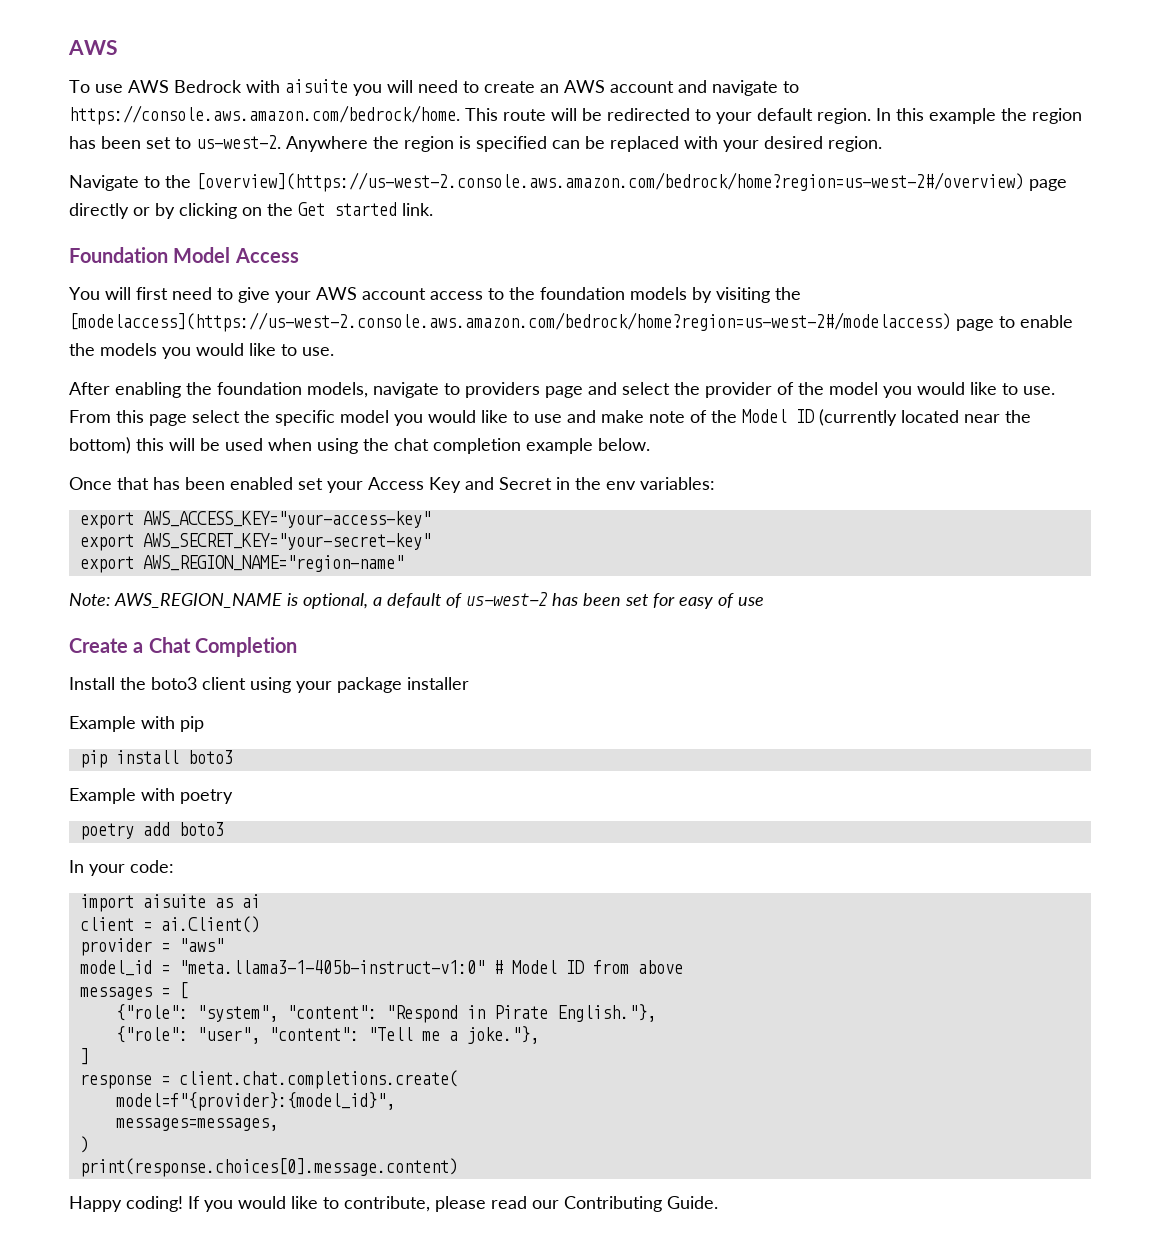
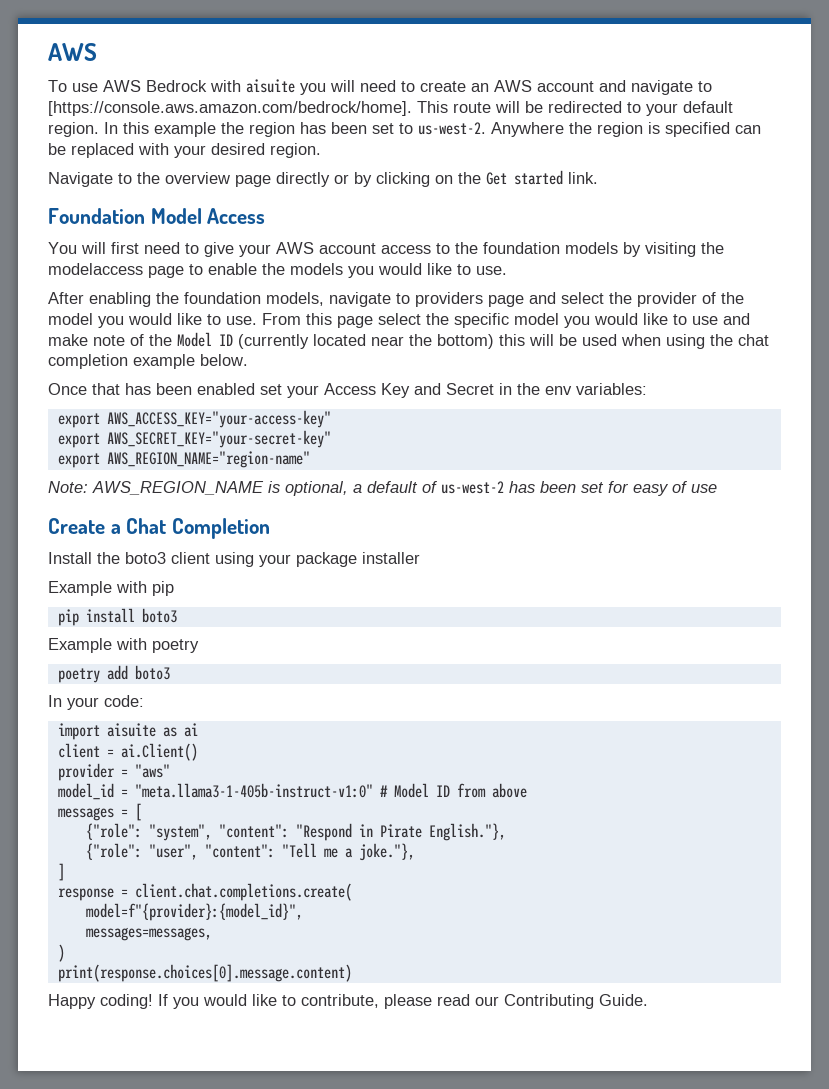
- To use AWS Bedrock with aisuite you will need to create an AWS account and navigate to https://console.aws.amazon.com/bedrock/home. This route will be redirected to your default region.
+ To use AWS Bedrock with aisuite you will need to create an AWS account and navigate to [https://console.aws.amazon.com/bedrock/home]. This route will be redirected to your default region.
- Navigate to the [overview](https://us-west-2.console.aws.amazon.com/bedrock/home?region=us-west-2#/overview) page directly or by clicking on the Get started link.
+ Navigate to the overview page directly or by clicking on the Get started link.
- You will first need to give your AWS account access to the foundation models by visiting the [modelaccess](https://us-west-2.console.aws.amazon.com/bedrock/home?region=us-west-2#/modelaccess) page to enable the models you would like to use.
+ You will first need to give your AWS account access to the foundation models by visiting the modelaccess page to enable the models you would like to use.

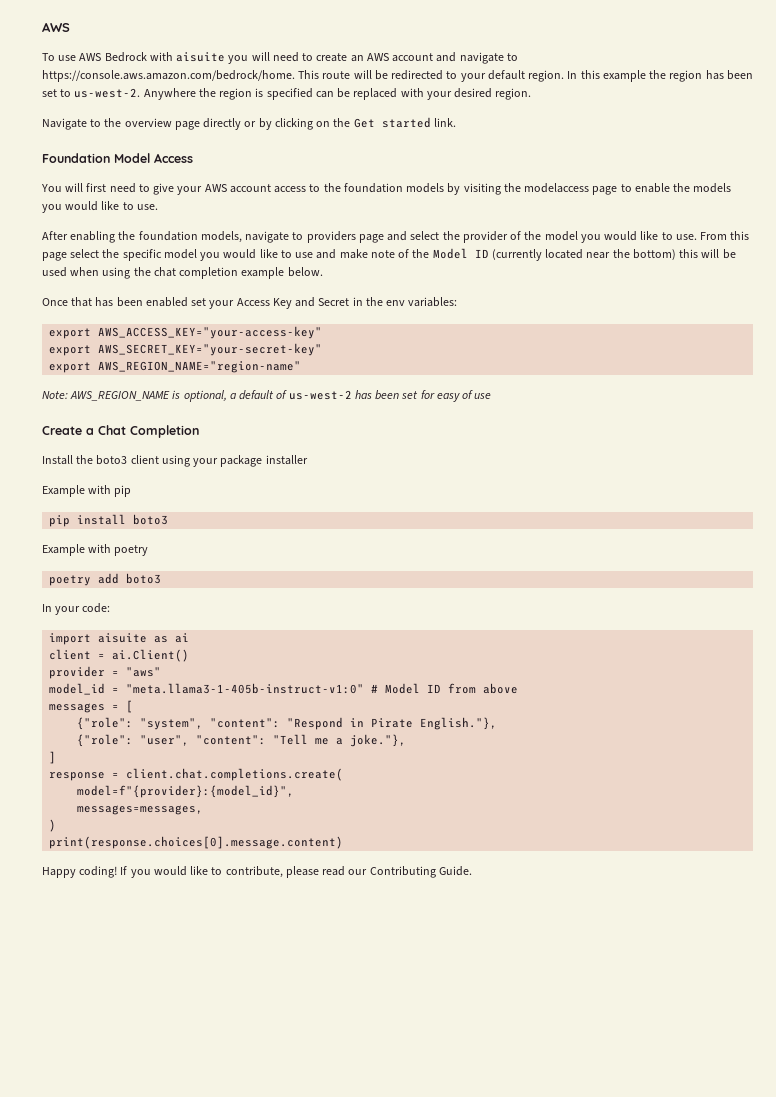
- To use AWS Bedrock with aisuite you will need to create an AWS account and navigate to [https://console.aws.amazon.com/bedrock/home]. This route will be redirected to your default region.
+ To use AWS Bedrock with aisuite you will need to create an AWS account and navigate to https://console.aws.amazon.com/bedrock/home. This route will be redirected to your default region.

